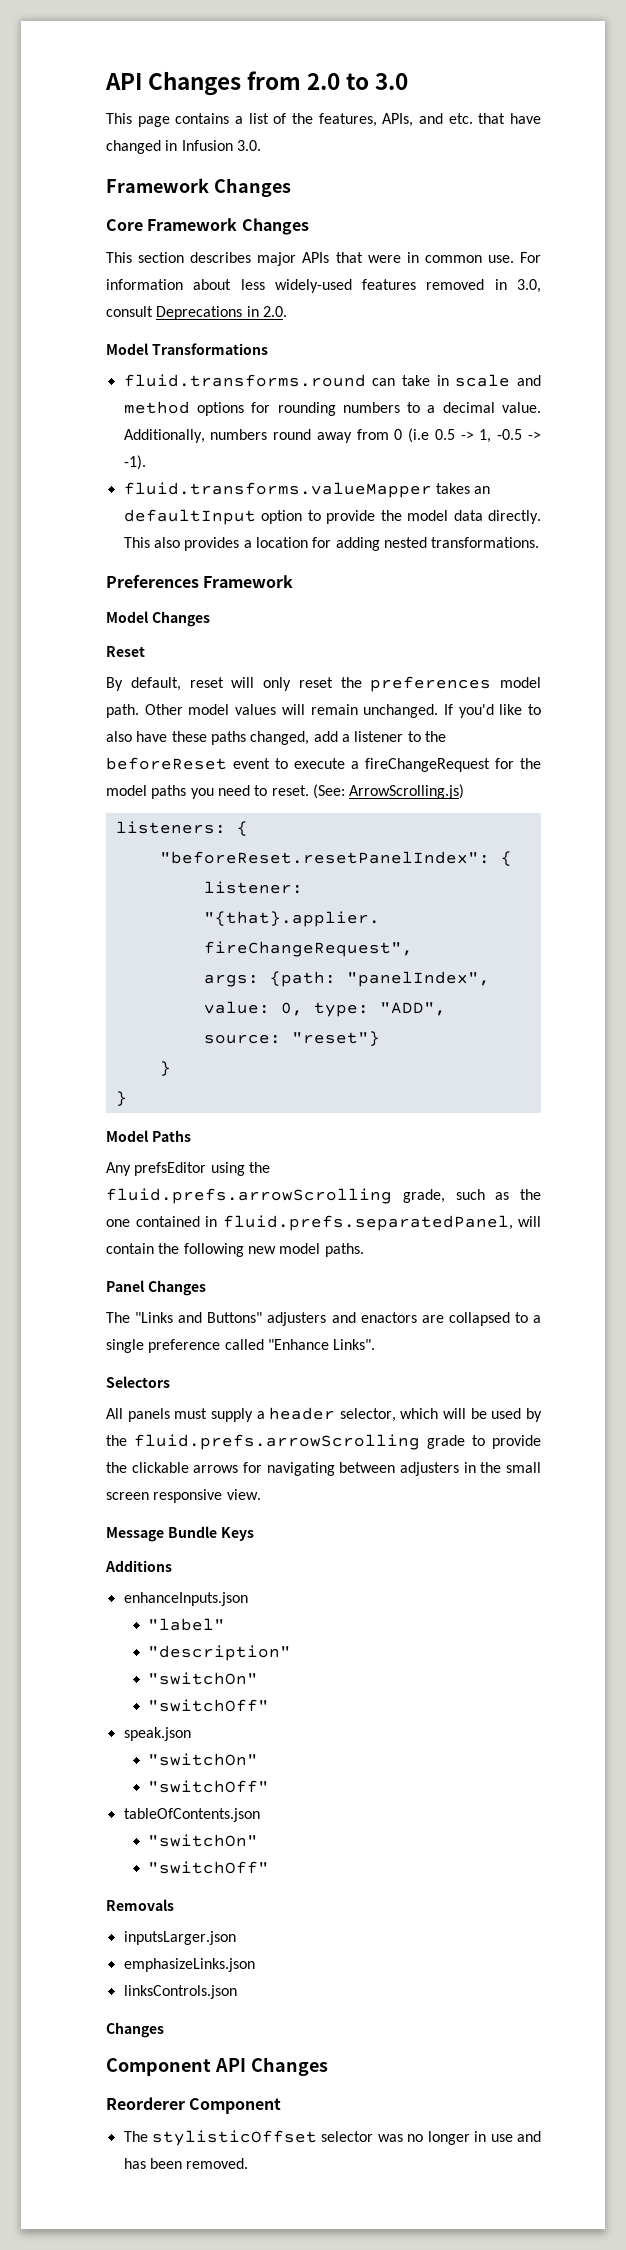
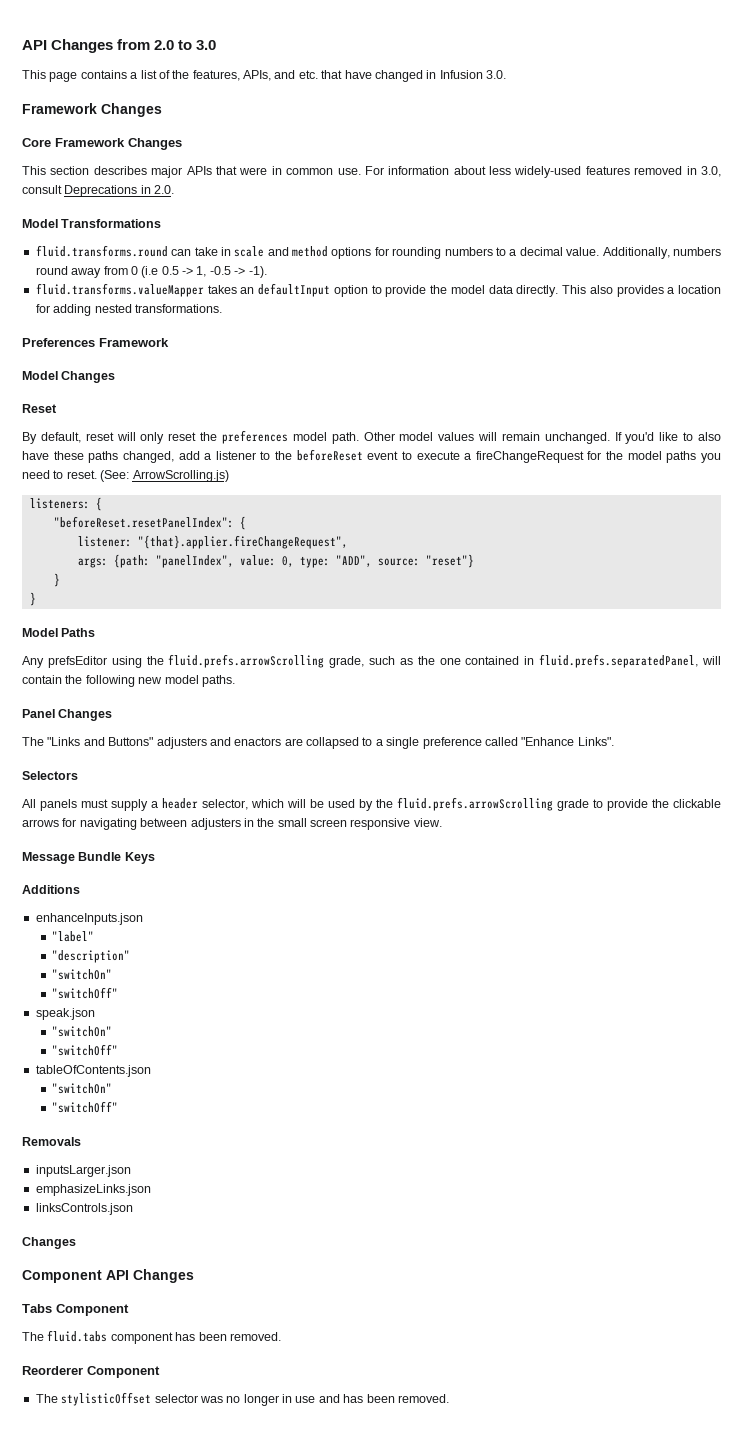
+ Tabs Component
+ The fluid.tabs component has been removed.

